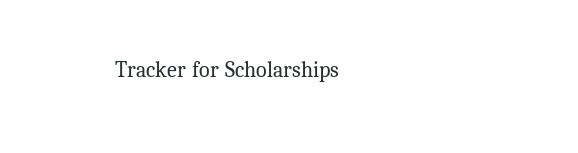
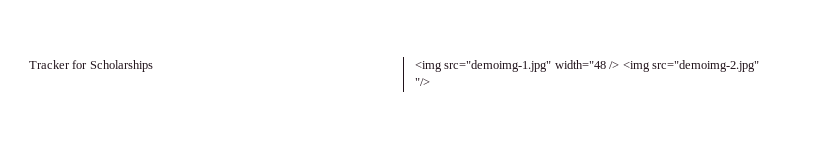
+ <img src="demoimg-1.jpg" width="48 /> <img src="demoimg-2.jpg" "/>

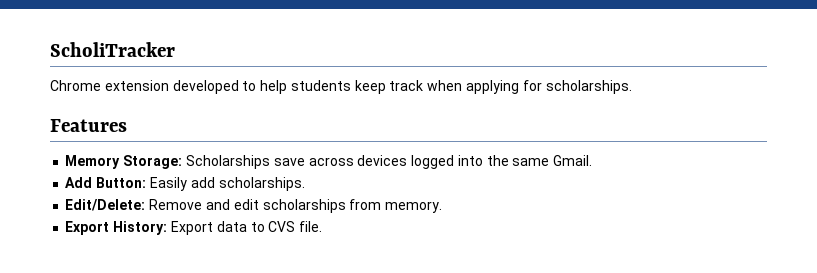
- Tracker for Scholarships
- <img src="demoimg-1.jpg" width="48 /> <img src="demoimg-2.jpg" "/>
+ ScholiTracker
+ Chrome extension developed to help students keep track when applying for scholarships.
+ Features
+ Memory Storage: Scholarships save across devices logged into the same Gmail.
+ Add Button: Easily add scholarships.
+ Edit/Delete: Remove and edit scholarships from memory.
+ Export History: Export data to CVS file.

